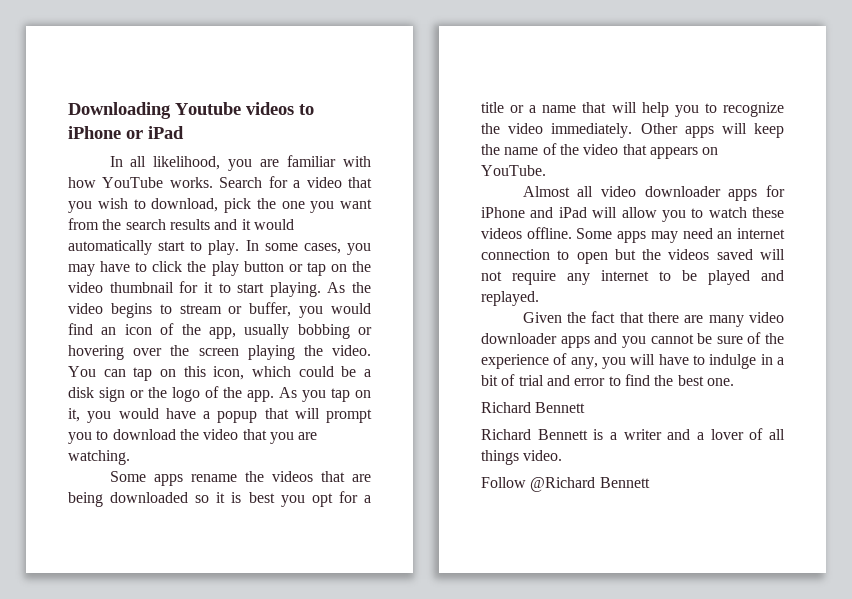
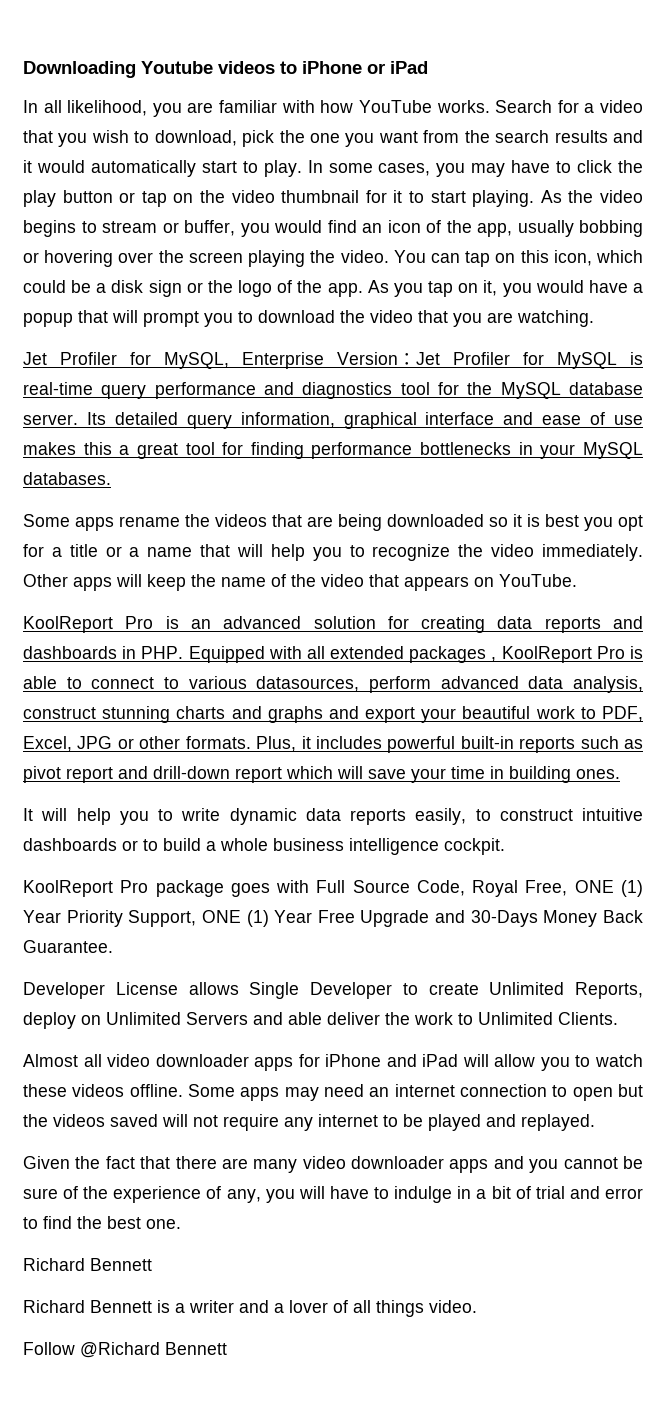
+ Jet Profiler for MySQL, Enterprise Version：Jet Profiler for MySQL is real-time query performance and diagnostics tool for the MySQL database server. Its detailed query information, graphical interface and ease of use makes this a great tool for finding performance bottlenecks in your MySQL databases.
+ KoolReport Pro is an advanced solution for creating data reports and dashboards in PHP. Equipped with all extended packages , KoolReport Pro is able to connect to various datasources, perform advanced data analysis, construct stunning charts and graphs and export your beautiful work to PDF, Excel, JPG or other formats. Plus, it includes powerful built-in reports such as pivot report and drill-down report which will save your time in building ones.
+ It will help you to write dynamic data reports easily, to construct intuitive dashboards or to build a whole business intelligence cockpit.
+ KoolReport Pro package goes with Full Source Code, Royal Free, ONE (1) Year Priority Support, ONE (1) Year Free Upgrade and 30-Days Money Back Guarantee.
+ Developer License allows Single Developer to create Unlimited Reports, deploy on Unlimited Servers and able deliver the work to Unlimited Clients.

